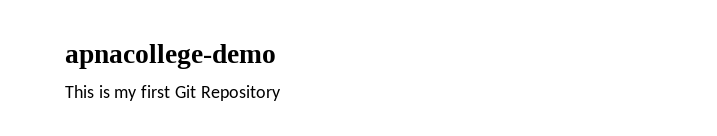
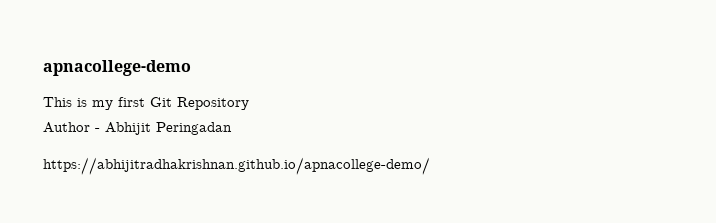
+ Author - Abhijit Peringadan
+ https://abhijitradhakrishnan.github.io/apnacollege-demo/

